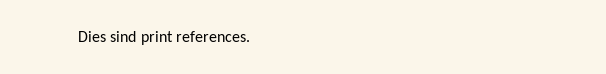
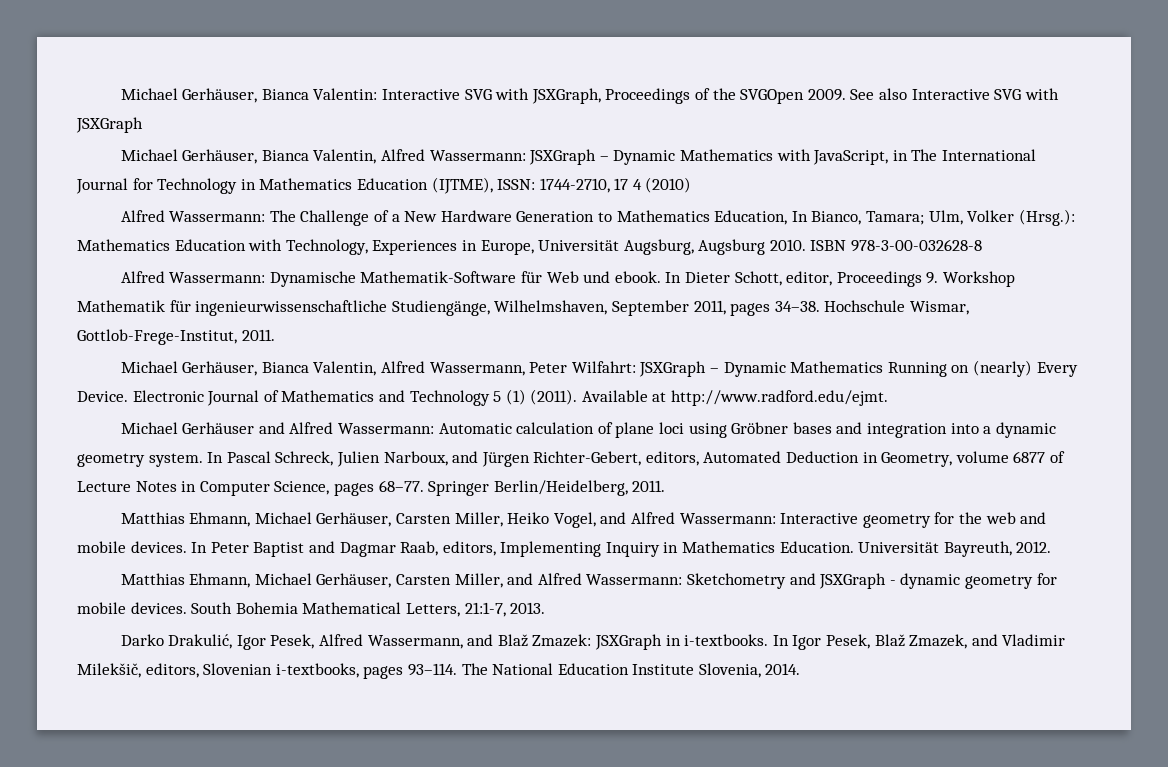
- Dies sind print references.
+ Michael Gerhäuser, Bianca Valentin: Interactive SVG with JSXGraph, Proceedings of the SVGOpen 2009. See also Interactive SVG with JSXGraph
+ Michael Gerhäuser, Bianca Valentin, Alfred Wassermann: JSXGraph – Dynamic Mathematics with JavaScript, in The International Journal for Technology in Mathematics Education (IJTME), ISSN: 1744-2710, 17 4 (2010)
+ Alfred Wassermann: The Challenge of a New Hardware Generation to Mathematics Education, In Bianco, Tamara; Ulm, Volker (Hrsg.): Mathematics Education with Technology, Experiences in Europe, Universität Augsburg, Augsburg 2010. ISBN 978-3-00-032628-8
+ Alfred Wassermann: Dynamische Mathematik-Software für Web und ebook. In Dieter Schott, editor, Proceedings 9. Workshop Mathematik für ingenieurwissenschaftliche Studiengänge, Wilhelmshaven, September 2011, pages 34–38. Hochschule Wismar, Gottlob-Frege-Institut, 2011.
+ Michael Gerhäuser, Bianca Valentin, Alfred Wassermann, Peter Wilfahrt: JSXGraph – Dynamic Mathematics Running on (nearly) Every Device. Electronic Journal of Mathematics and Technology 5 (1) (2011). Available at http://www.radford.edu/ejmt.
+ Michael Gerhäuser and Alfred Wassermann: Automatic calculation of plane loci using Gröbner bases and integration into a dynamic geometry system. In Pascal Schreck, Julien Narboux, and Jürgen Richter-Gebert, editors, Automated Deduction in Geometry, volume 6877 of Lecture Notes in Computer Science, pages 68–77. Springer Berlin/Heidelberg, 2011.
+ Matthias Ehmann, Michael Gerhäuser, Carsten Miller, Heiko Vogel, and Alfred Wassermann: Interactive geometry for the web and mobile devices. In Peter Baptist and Dagmar Raab, editors, Implementing Inquiry in Mathematics Education. Universität Bayreuth, 2012.
+ Matthias Ehmann, Michael Gerhäuser, Carsten Miller, and Alfred Wassermann: Sketchometry and JSXGraph - dynamic geometry for mobile devices. South Bohemia Mathematical Letters, 21:1-7, 2013.
+ Darko Drakulić, Igor Pesek, Alfred Wassermann, and Blaž Zmazek: JSXGraph in i-textbooks. In Igor Pesek, Blaž Zmazek, and Vladimir Milekšič, editors, Slovenian i-textbooks, pages 93–114. The National Education Institute Slovenia, 2014.

